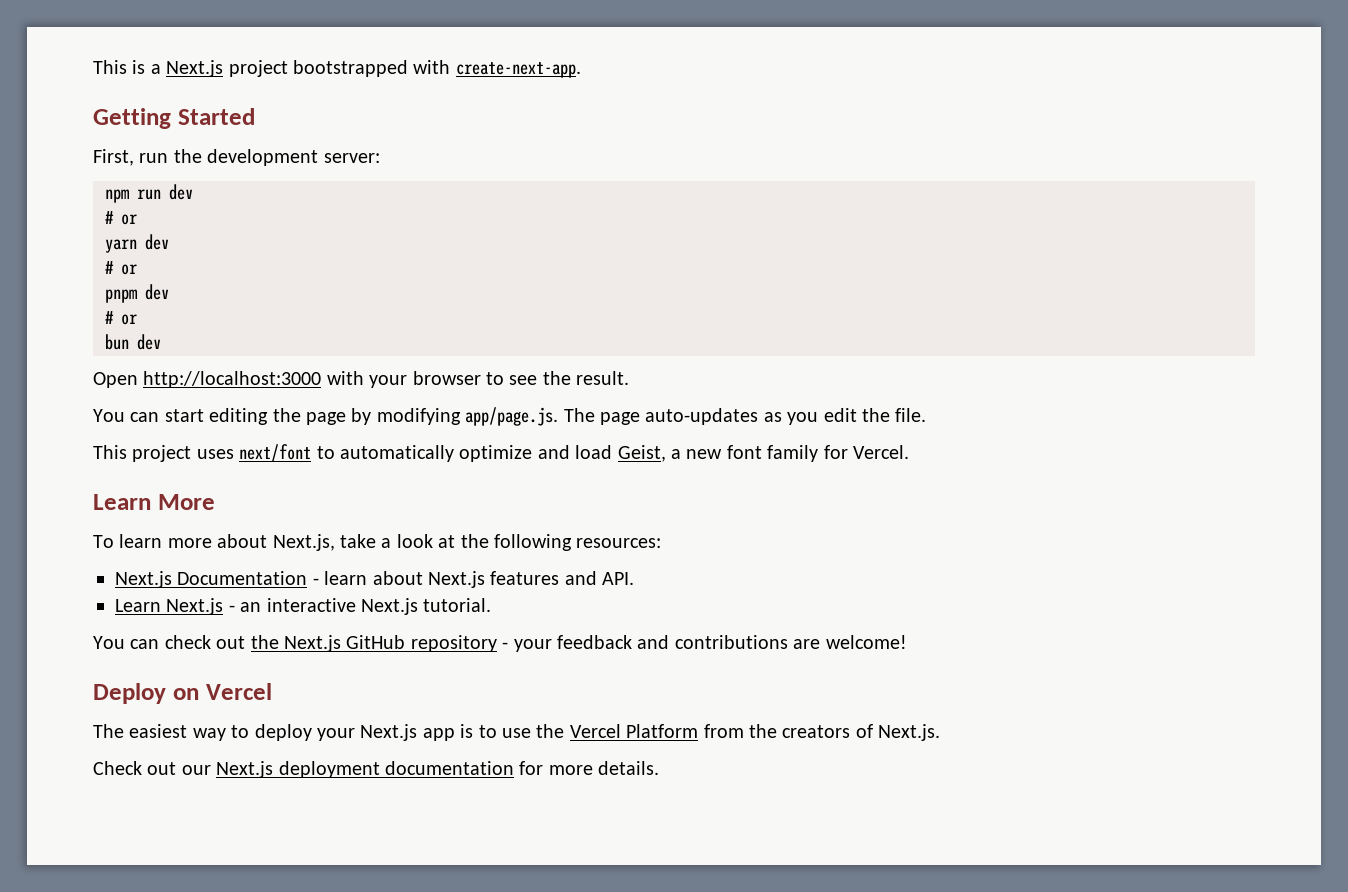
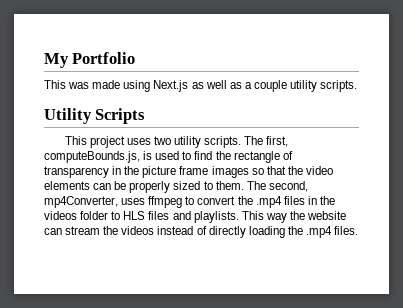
- This is a Next.js project bootstrapped with create-next-app.
- Getting Started
- First, run the development server:
- npm run dev
- # or
- yarn dev
- # or
- pnpm dev
- # or
- bun dev
- Open http://localhost:3000 with your browser to see the result.
- You can start editing the page by modifying app/page.js. The page auto-updates as you edit the file.
- This project uses next/font to automatically optimize and load Geist, a new font family for Vercel.
- Learn More
- To learn more about Next.js, take a look at the following resources:
- Next.js Documentation - learn about Next.js features and API.
- Learn Next.js - an interactive Next.js tutorial.
- You can check out the Next.js GitHub repository - your feedback and contributions are welcome!
- Deploy on Vercel
- The easiest way to deploy your Next.js app is to use the Vercel Platform from the creators of Next.js.
- Check out our Next.js deployment documentation for more details.
+ My Portfolio
+ This was made using Next.js as well as a couple utility scripts.
+ Utility Scripts
+ This project uses two utility scripts. The first, computeBounds.js, is used to find the rectangle of transparency in the picture frame images so that the video elements can be properly sized to them. The second, mp4Converter, uses ffmpeg to convert the .mp4 files in the videos folder to HLS files and playlists. This way the website can stream the videos instead of directly loading the .mp4 files.

